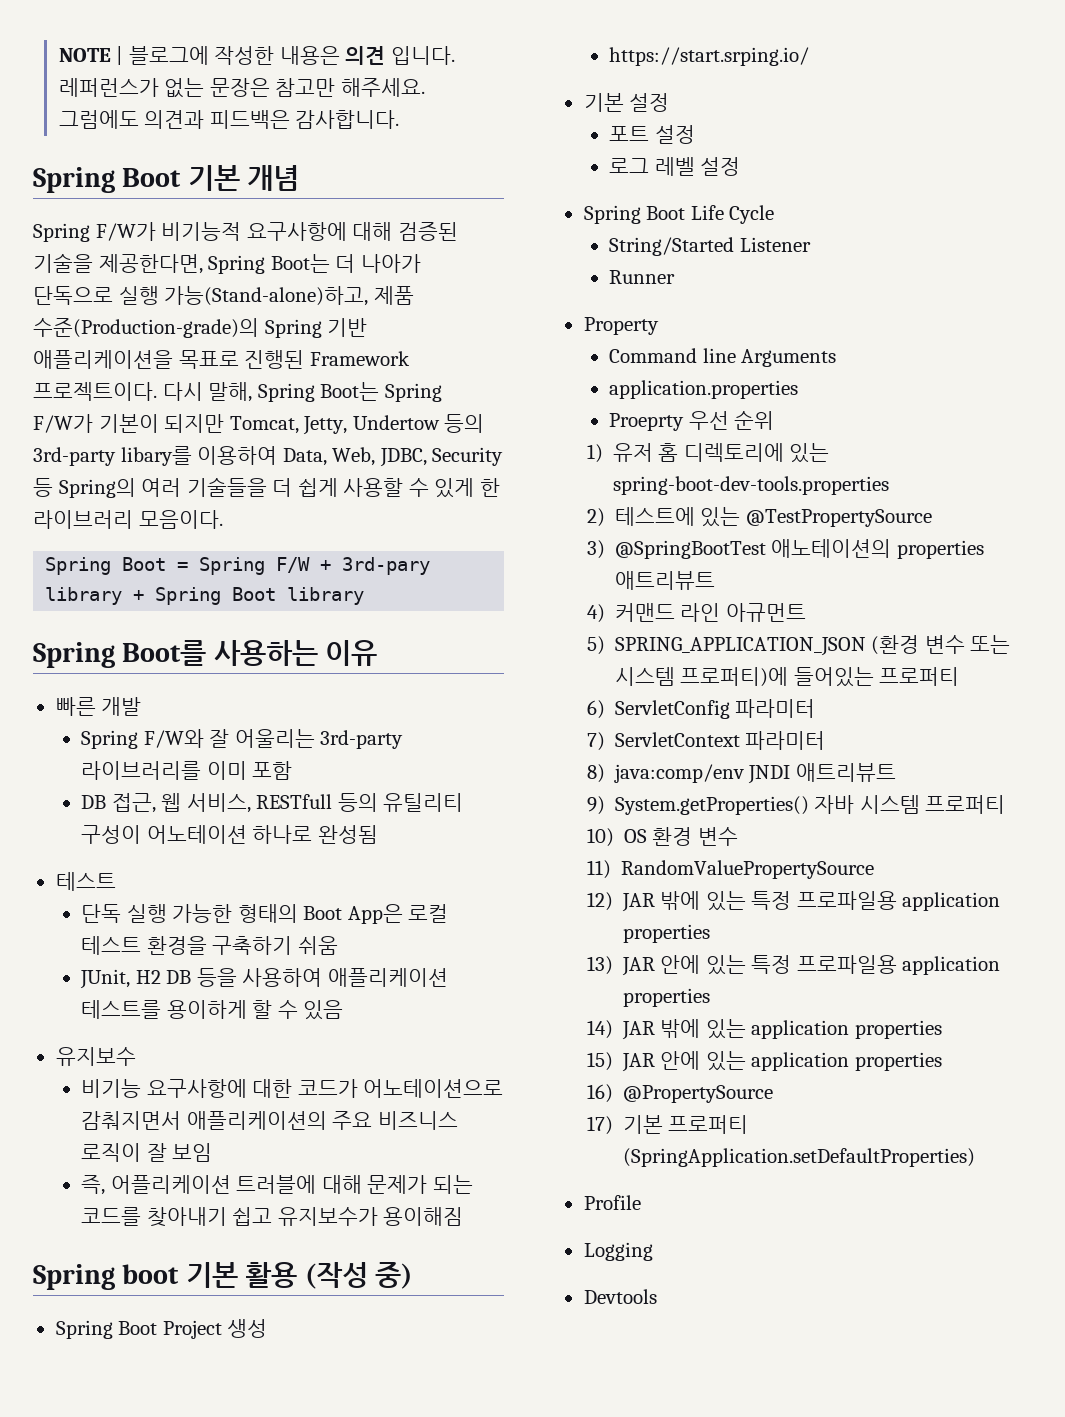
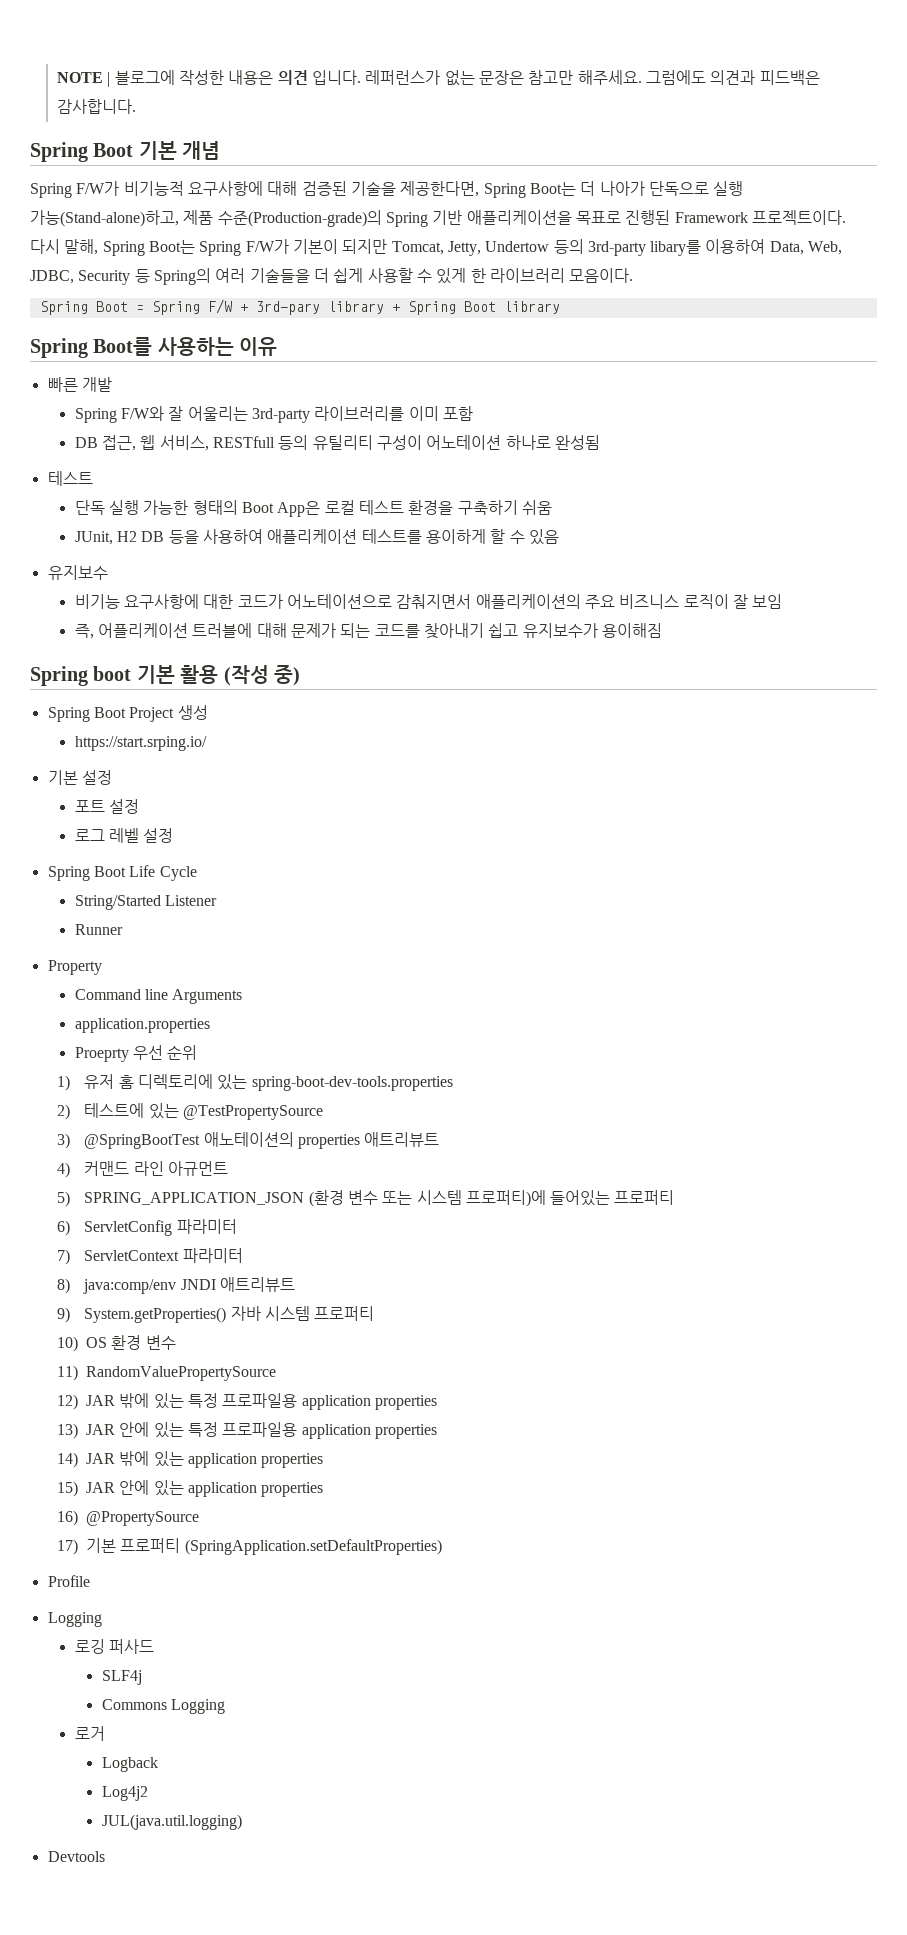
+ 로깅 퍼사드
+ SLF4j
+ Commons Logging
+ 로거
+ Logback
+ Log4j2
+ JUL(java.util.logging)

